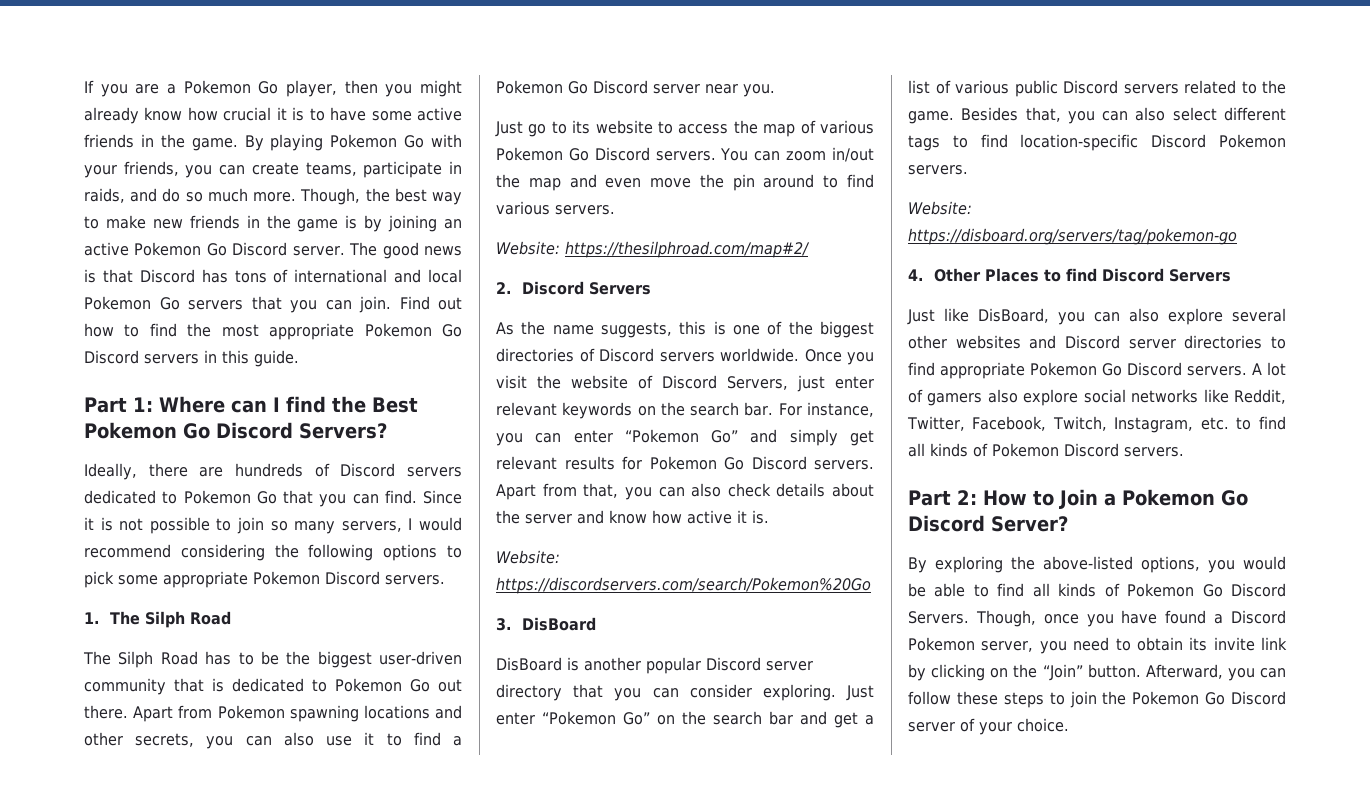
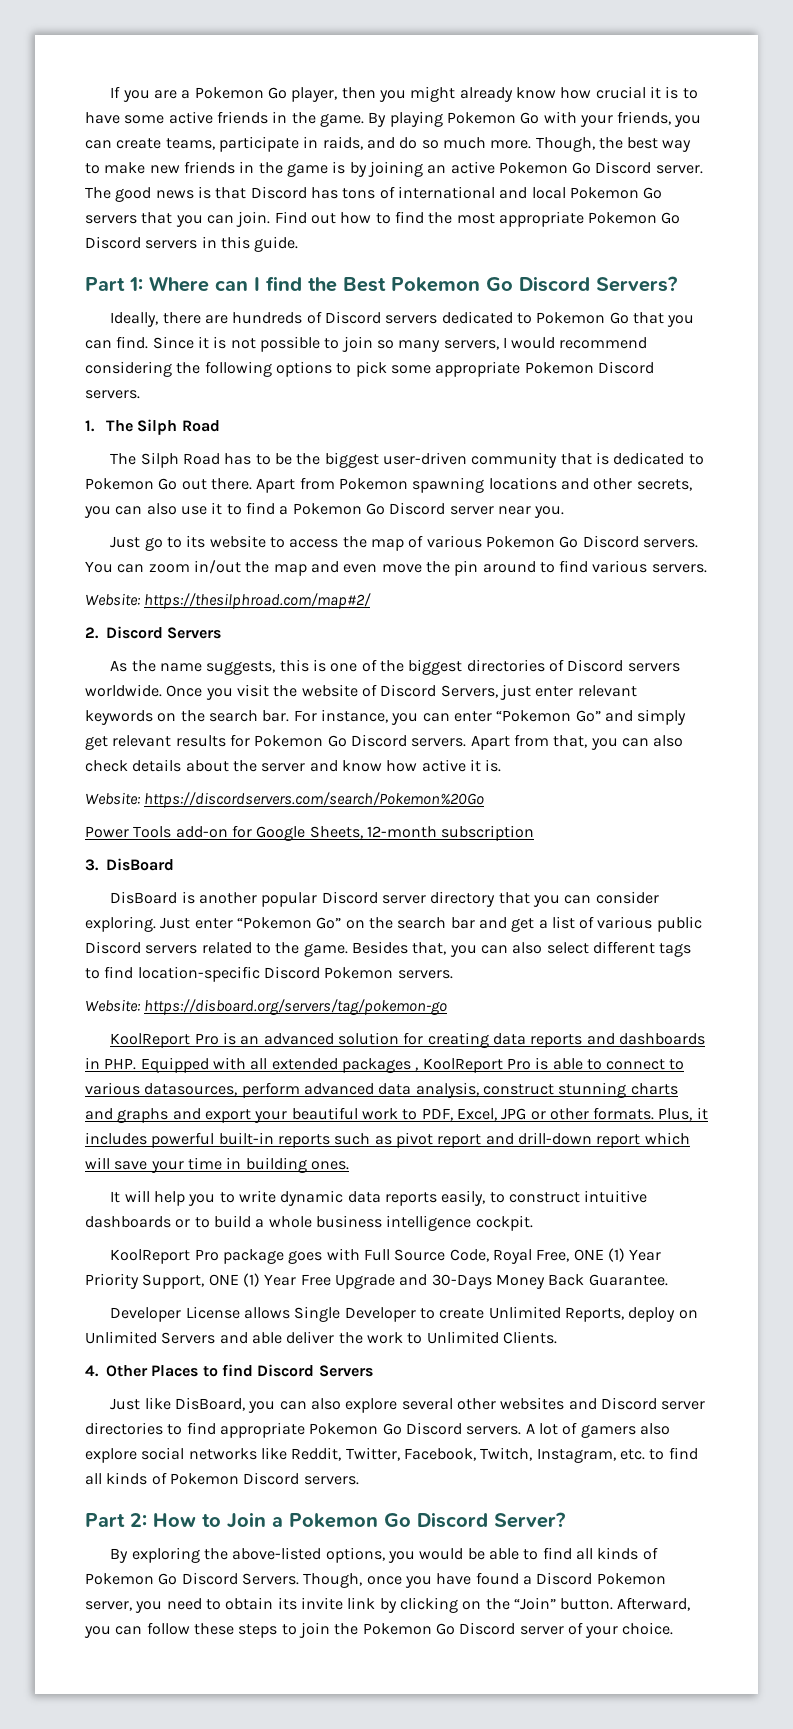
+ Power Tools add-on for Google Sheets, 12-month subscription
+ KoolReport Pro is an advanced solution for creating data reports and dashboards in PHP. Equipped with all extended packages , KoolReport Pro is able to connect to various datasources, perform advanced data analysis, construct stunning charts and graphs and export your beautiful work to PDF, Excel, JPG or other formats. Plus, it includes powerful built-in reports such as pivot report and drill-down report which will save your time in building ones.
+ It will help you to write dynamic data reports easily, to construct intuitive dashboards or to build a whole business intelligence cockpit.
+ KoolReport Pro package goes with Full Source Code, Royal Free, ONE (1) Year Priority Support, ONE (1) Year Free Upgrade and 30-Days Money Back Guarantee.
+ Developer License allows Single Developer to create Unlimited Reports, deploy on Unlimited Servers and able deliver the work to Unlimited Clients.

